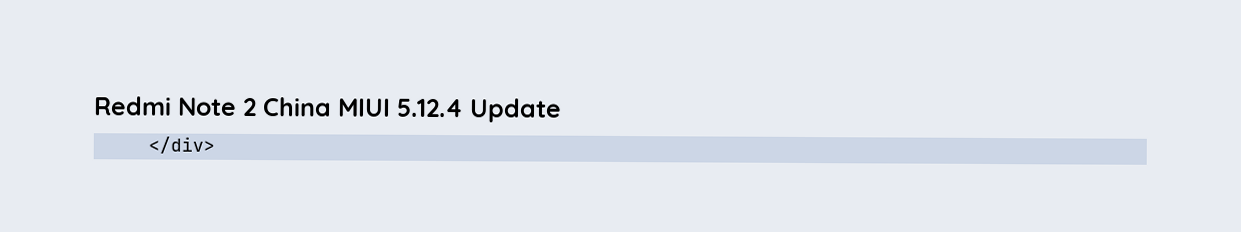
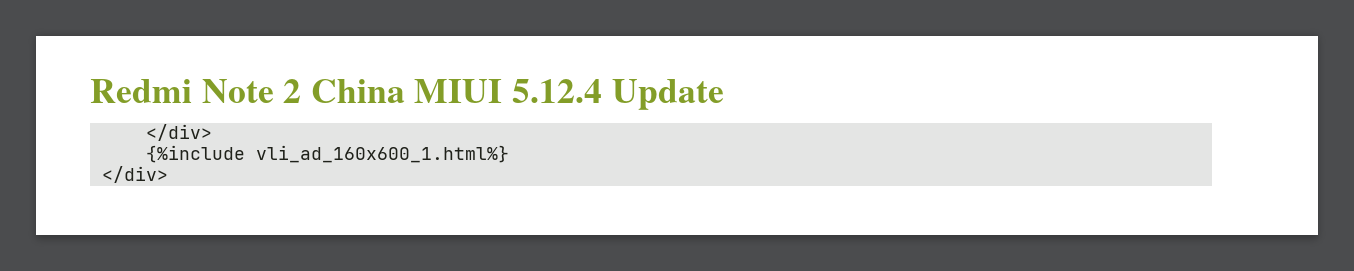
+ {%include vli_ad_160x600_1.html%}
+ </div>

